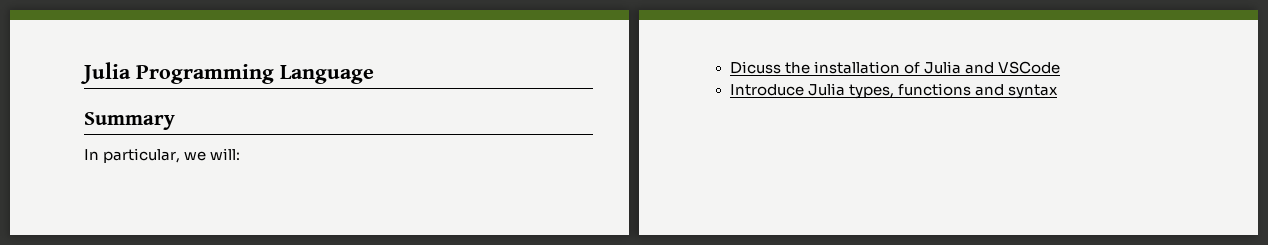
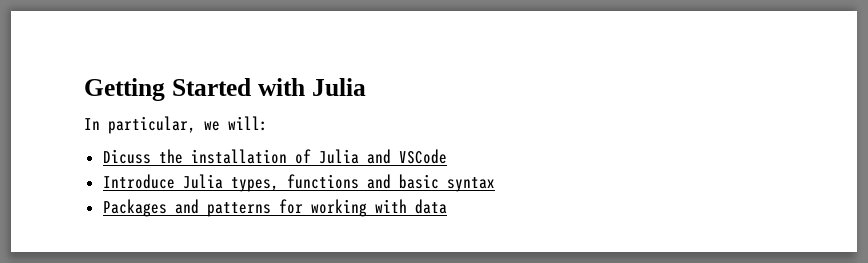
- Julia Programming Language
- Summary
+ Getting Started with Julia
- Introduce Julia types, functions and syntax
+ Introduce Julia types, functions and basic syntax
+ Packages and patterns for working with data

